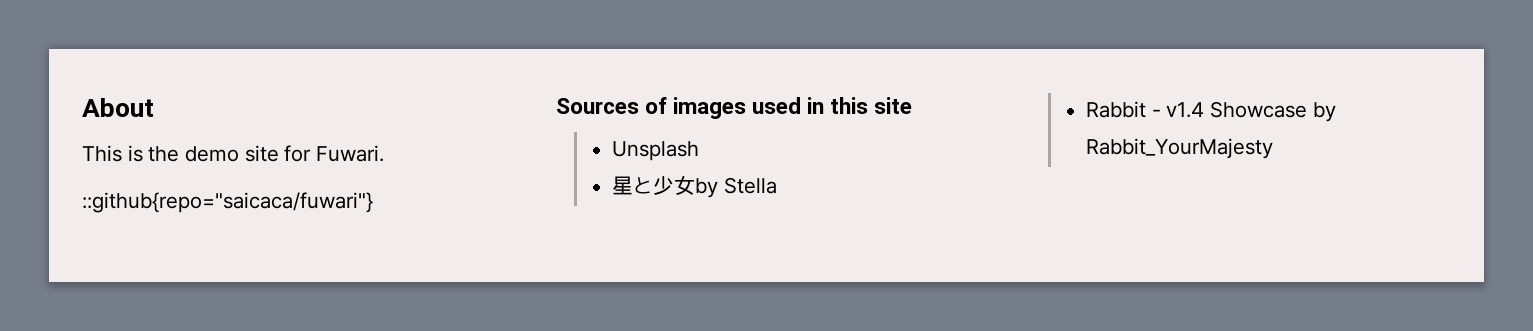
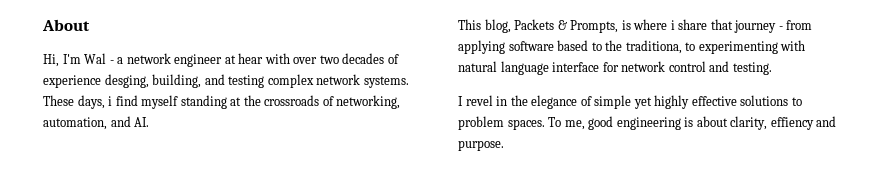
- This is the demo site for Fuwari.
- ::github{repo="saicaca/fuwari"}
- Sources of images used in this site
- Unsplash
- 星と少女by Stella
- Rabbit - v1.4 Showcase by Rabbit_YourMajesty
+ Hi, I'm Wal - a network engineer at hear with over two decades of experience desging, building, and testing complex network systems. These days, i find myself standing at the crossroads of networking, automation, and AI.
+ This blog, Packets & Prompts, is where i share that journey - from applying software based to the traditiona, to experimenting with natural language interface for network control and testing.
+ I revel in the elegance of simple yet highly effective solutions to problem spaces. To me, good engineering is about clarity, effiency and purpose.

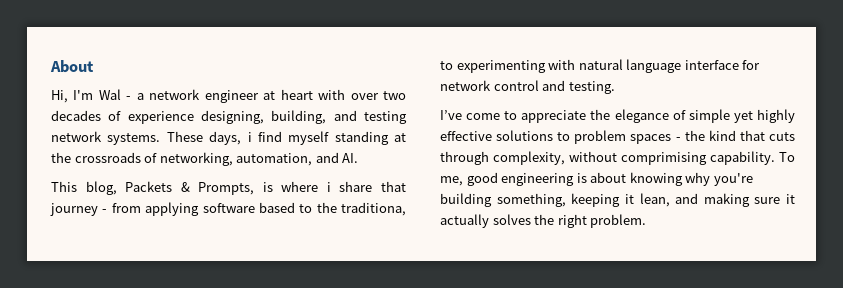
- Hi, I'm Wal - a network engineer at hear with over two decades of experience desging, building, and testing complex network systems.
+ Hi, I'm Wal - a network engineer at heart with over two decades of experience designing, building, and testing network systems.
- I revel in the elegance of simple yet highly effective solutions to problem spaces.
+ I’ve come to appreciate the elegance of simple yet highly effective solutions to problem spaces - the kind that cuts through complexity, without comprimising capability.
- To me, good engineering is about clarity, effiency and purpose.
+ To me, good engineering is about knowing why you're building something, keeping it lean, and making sure it actually solves the right problem.

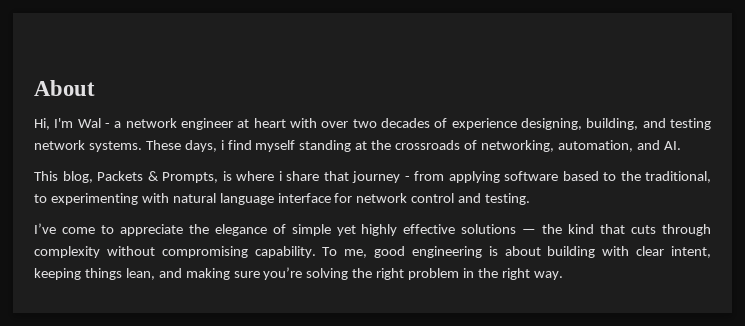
- This blog, Packets & Prompts, is where i share that journey - from applying software based to the traditiona, to experimenting with natural language interface for network control and testing.
+ This blog, Packets & Prompts, is where i share that journey - from applying software based to the traditional, to experimenting with natural language interface for network control and testing.
- I’ve come to appreciate the elegance of simple yet highly effective solutions to problem spaces - the kind that cuts through complexity, without comprimising capability.
+ I’ve come to appreciate the elegance of simple yet highly effective solutions — the kind that cuts through complexity without compromising capability.
- To me, good engineering is about knowing why you're building something, keeping it lean, and making sure it actually solves the right problem.
+ To me, good engineering is about building with clear intent, keeping things lean, and making sure you’re solving the right problem in the right way.

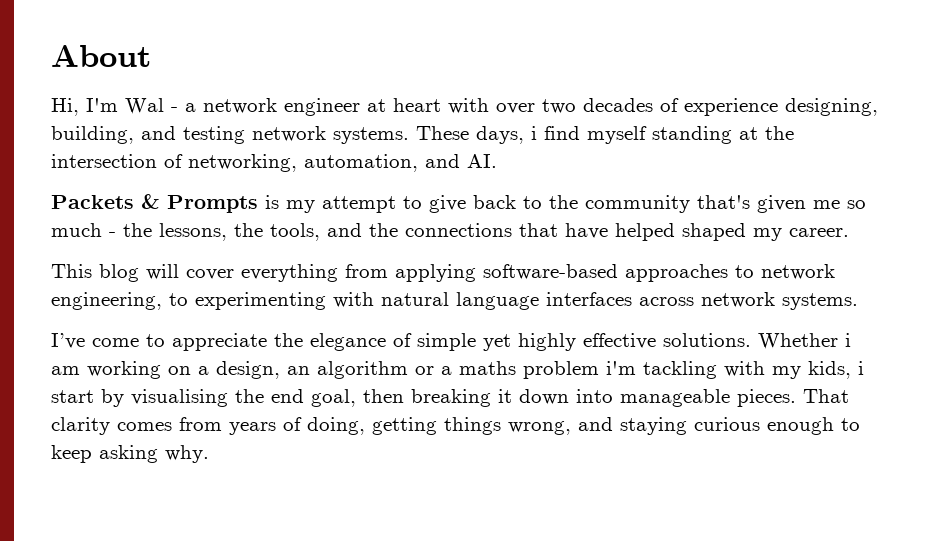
- These days, i find myself standing at the crossroads of networking, automation, and AI.
+ These days, i find myself standing at the intersection of networking, automation, and AI.
- This blog, Packets & Prompts, is where i share that journey - from applying software based to the traditional, to experimenting with natural language interface for network control and testing.
+ Packets & Prompts is my attempt to give back to the community that's given me so much - the lessons, the tools, and the connections that have helped shaped my career.
+ This blog will cover everything from applying software-based approaches to network engineering, to experimenting with natural language interfaces across network systems.
- I’ve come to appreciate the elegance of simple yet highly effective solutions — the kind that cuts through complexity without compromising capability. To me, good engineering is about building with clear intent, keeping things lean, and making sure you’re solving the right problem in the right way.
+ I’ve come to appreciate the elegance of simple yet highly effective solutions. Whether i am working on a design, an algorithm or a maths problem i'm tackling with my kids, i start by visualising the end goal, then breaking it down into manageable pieces. That clarity comes from years of doing, getting things wrong, and staying curious enough to keep asking why.

